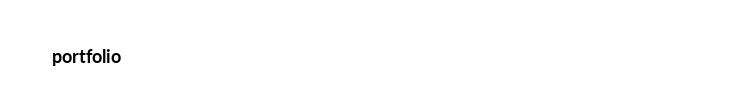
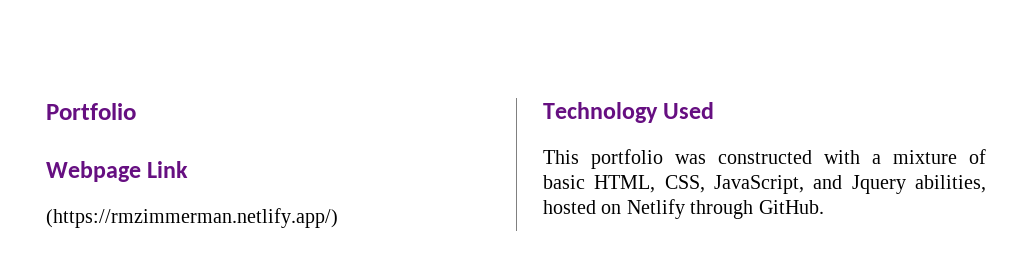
- portfolio
+ Portfolio
+ Webpage Link
+ (https://rmzimmerman.netlify.app/)
+ Technology Used
+ This portfolio was constructed with a mixture of basic HTML, CSS, JavaScript, and Jquery abilities, hosted on Netlify through GitHub.

